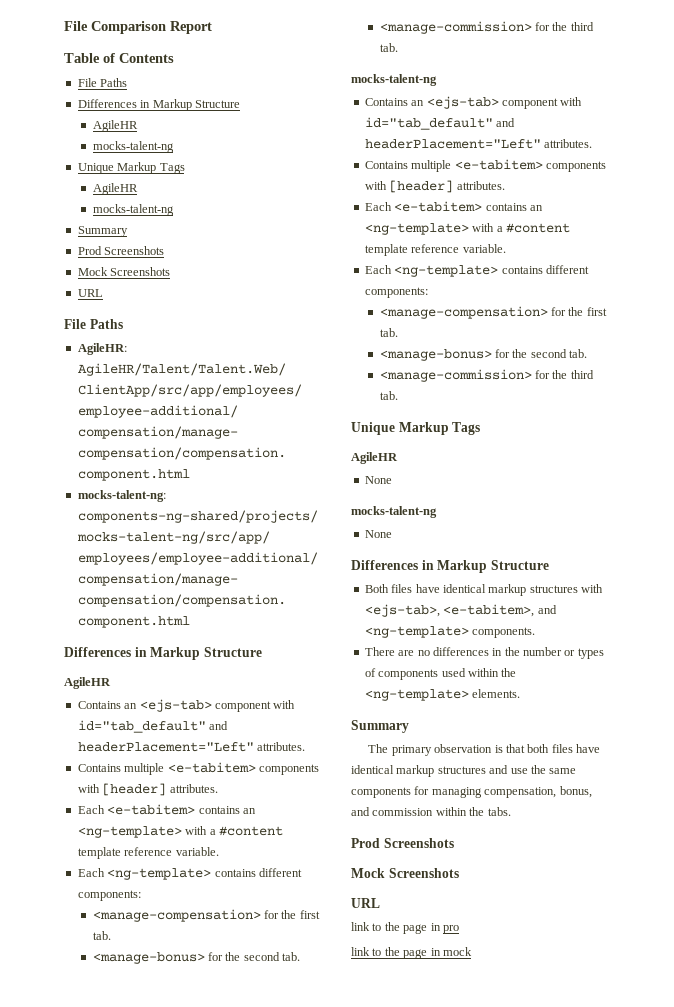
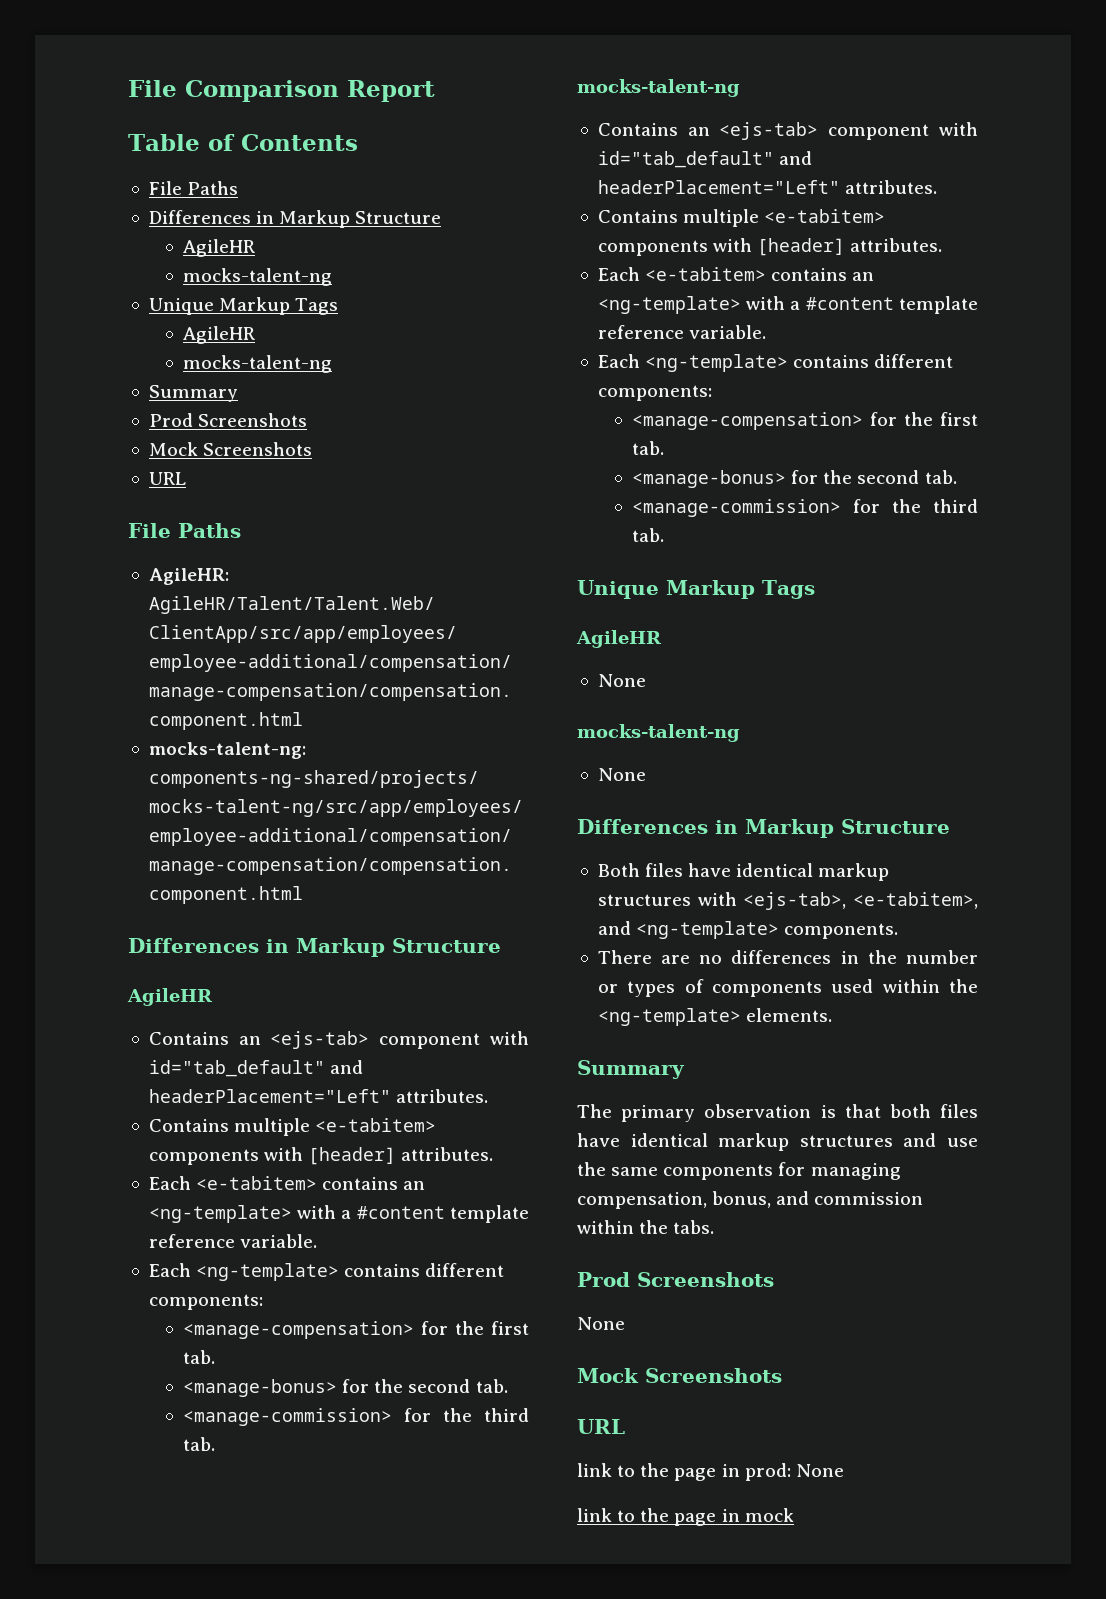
  The primary observation is that both files have identical markup structures and use the same components for managing compensation, bonus, and commission within the tabs.
  Prod Screenshots
+ None
- link to the page in pro
+ link to the page in prod: None

